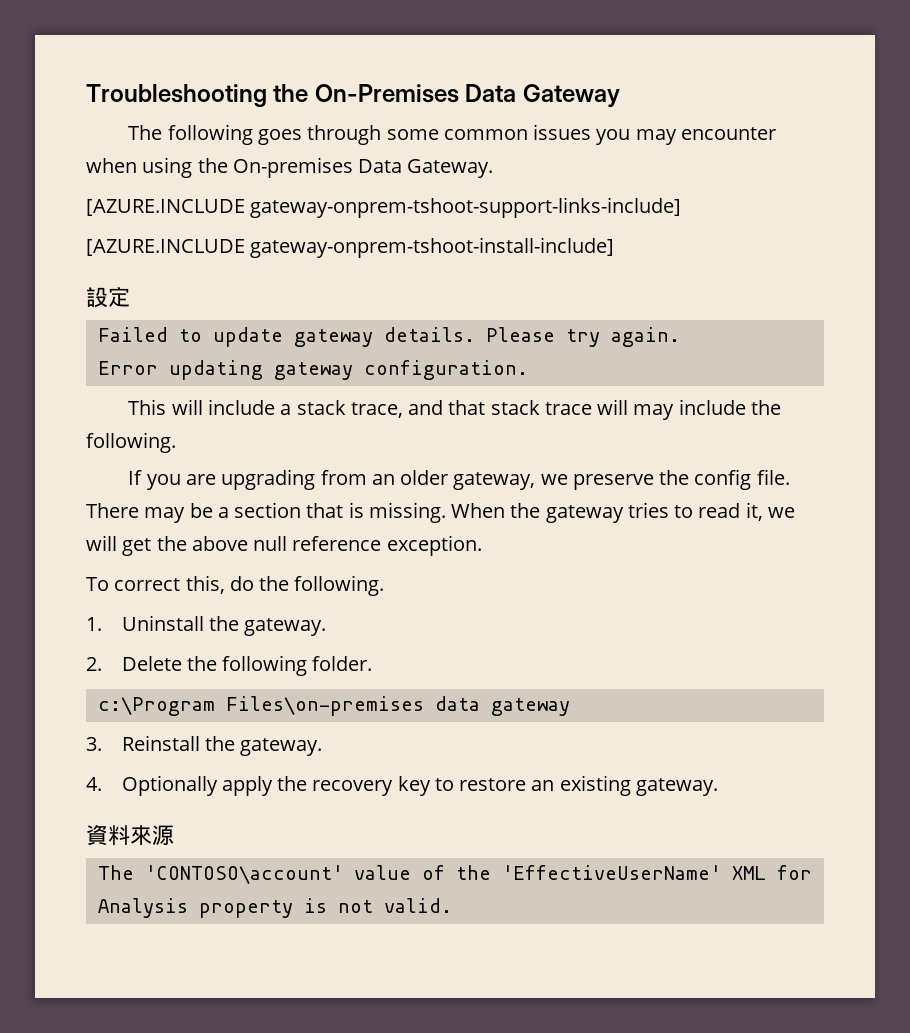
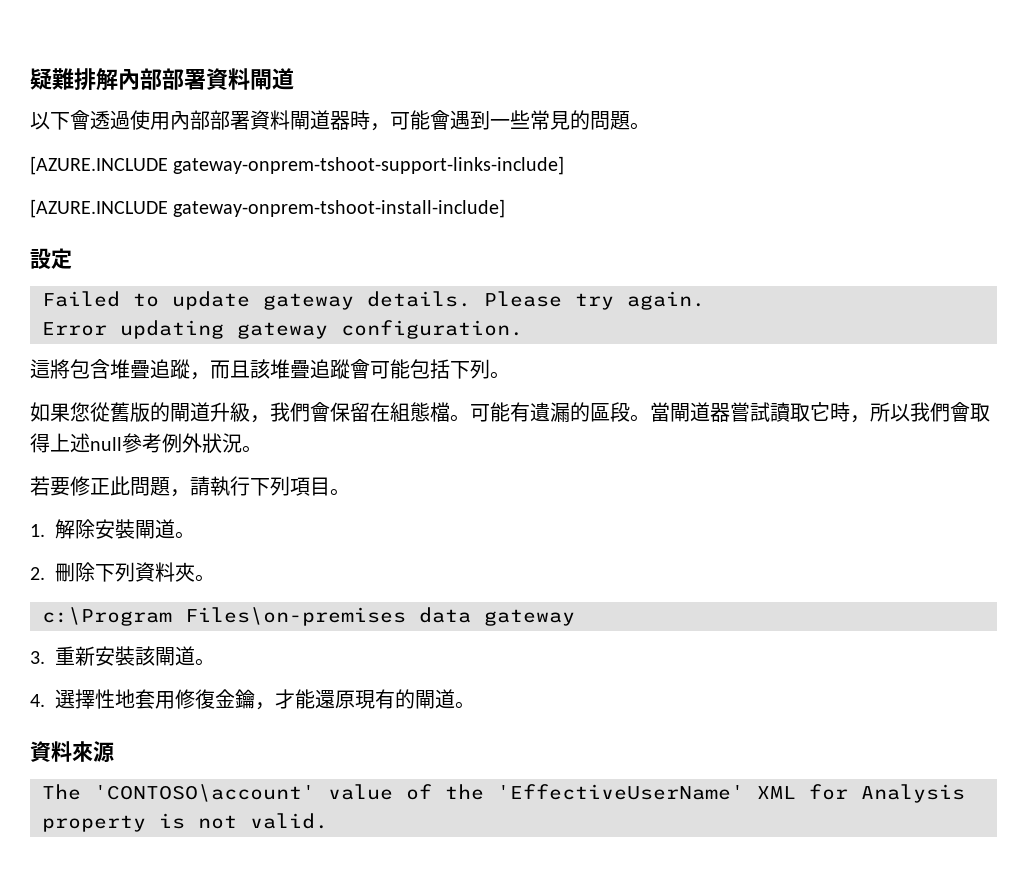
- Troubleshooting the On-Premises Data Gateway
- The following goes through some common issues you may encounter when using the On-premises Data Gateway.
+ 疑難排解內部部署資料閘道
+ 以下會透過使用內部部署資料閘道器時，可能會遇到一些常見的問題。
- This will include a stack trace, and that stack trace will may include the following.
- If you are upgrading from an older gateway, we preserve the config file. There may be a section that is missing. When the gateway tries to read it, we will get the above null reference exception.
- To correct this, do the following.
- 1. Uninstall the gateway.
- 2. Delete the following folder.
+ 這將包含堆疊追蹤，而且該堆疊追蹤會可能包括下列。
+ 如果您從舊版的閘道升級，我們會保留在組態檔。可能有遺漏的區段。當閘道器嘗試讀取它時，所以我們會取得上述null參考例外狀況。
+ 若要修正此問題，請執行下列項目。
+ 1.解除安裝閘道。
+ 2.刪除下列資料夾。
- 3. Reinstall the gateway.
- 4. Optionally apply the recovery key to restore an existing gateway.
+ 3.重新安裝該閘道。
+ 4.選擇性地套用修復金鑰，才能還原現有的閘道。

